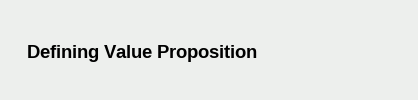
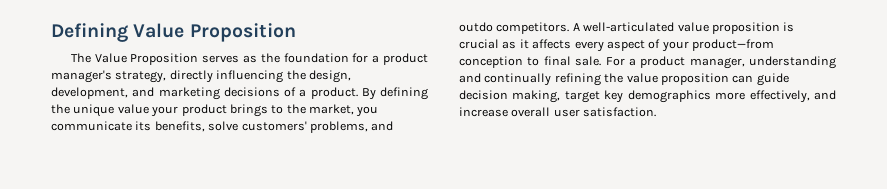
+ The Value Proposition serves as the foundation for a product manager's strategy, directly influencing the design, development, and marketing decisions of a product. By defining the unique value your product brings to the market, you communicate its benefits, solve customers' problems, and outdo competitors. A well-articulated value proposition is crucial as it affects every aspect of your product—from conception to final sale. For a product manager, understanding and continually refining the value proposition can guide decision making, target key demographics more effectively, and increase overall user satisfaction.

